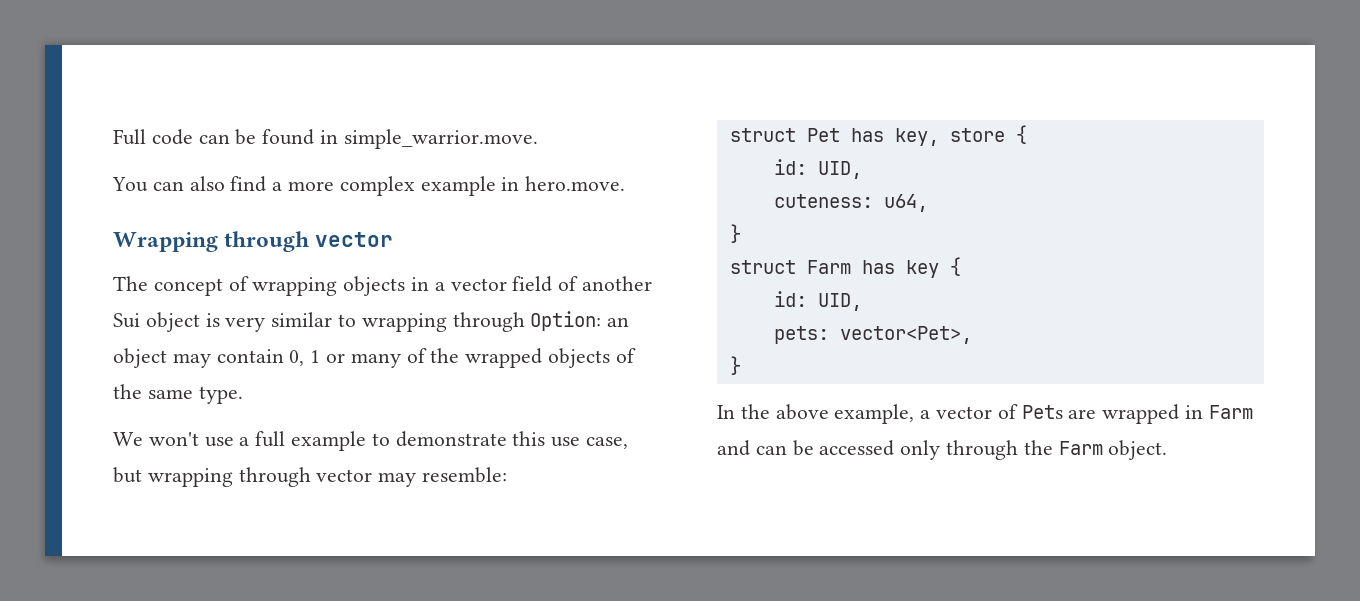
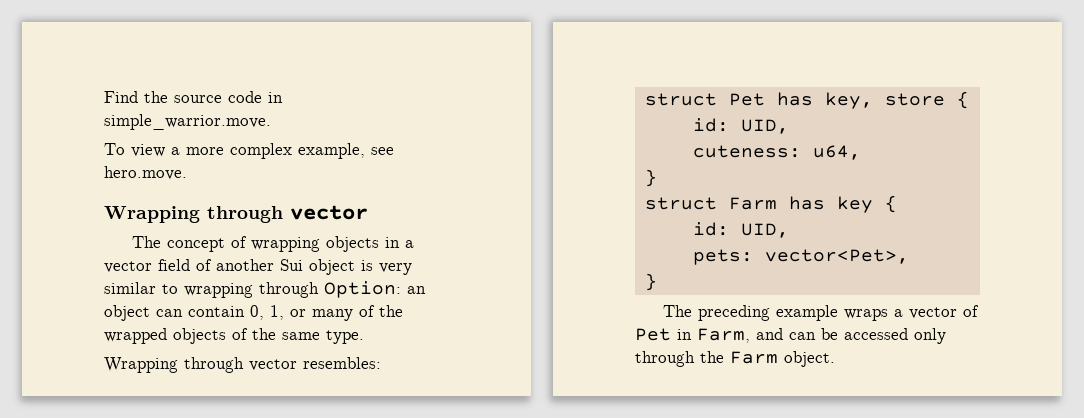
- Full code can be found in simple_warrior.move.
- You can also find a more complex example in hero.move.
+ Find the source code in simple_warrior.move.
+ To view a more complex example, see hero.move.
- The concept of wrapping objects in a vector field of another Sui object is very similar to wrapping through Option: an object may contain 0, 1 or many of the wrapped objects of the same type.
+ The concept of wrapping objects in a vector field of another Sui object is very similar to wrapping through Option: an object can contain 0, 1, or many of the wrapped objects of the same type.
- We won't use a full example to demonstrate this use case, but wrapping through vector may resemble:
+ Wrapping through vector resembles:
- In the above example, a vector of Pets are wrapped in Farm and can be accessed only through the Farm object.
+ The preceding example wraps a vector of Pet in Farm, and can be accessed only through the Farm object.

